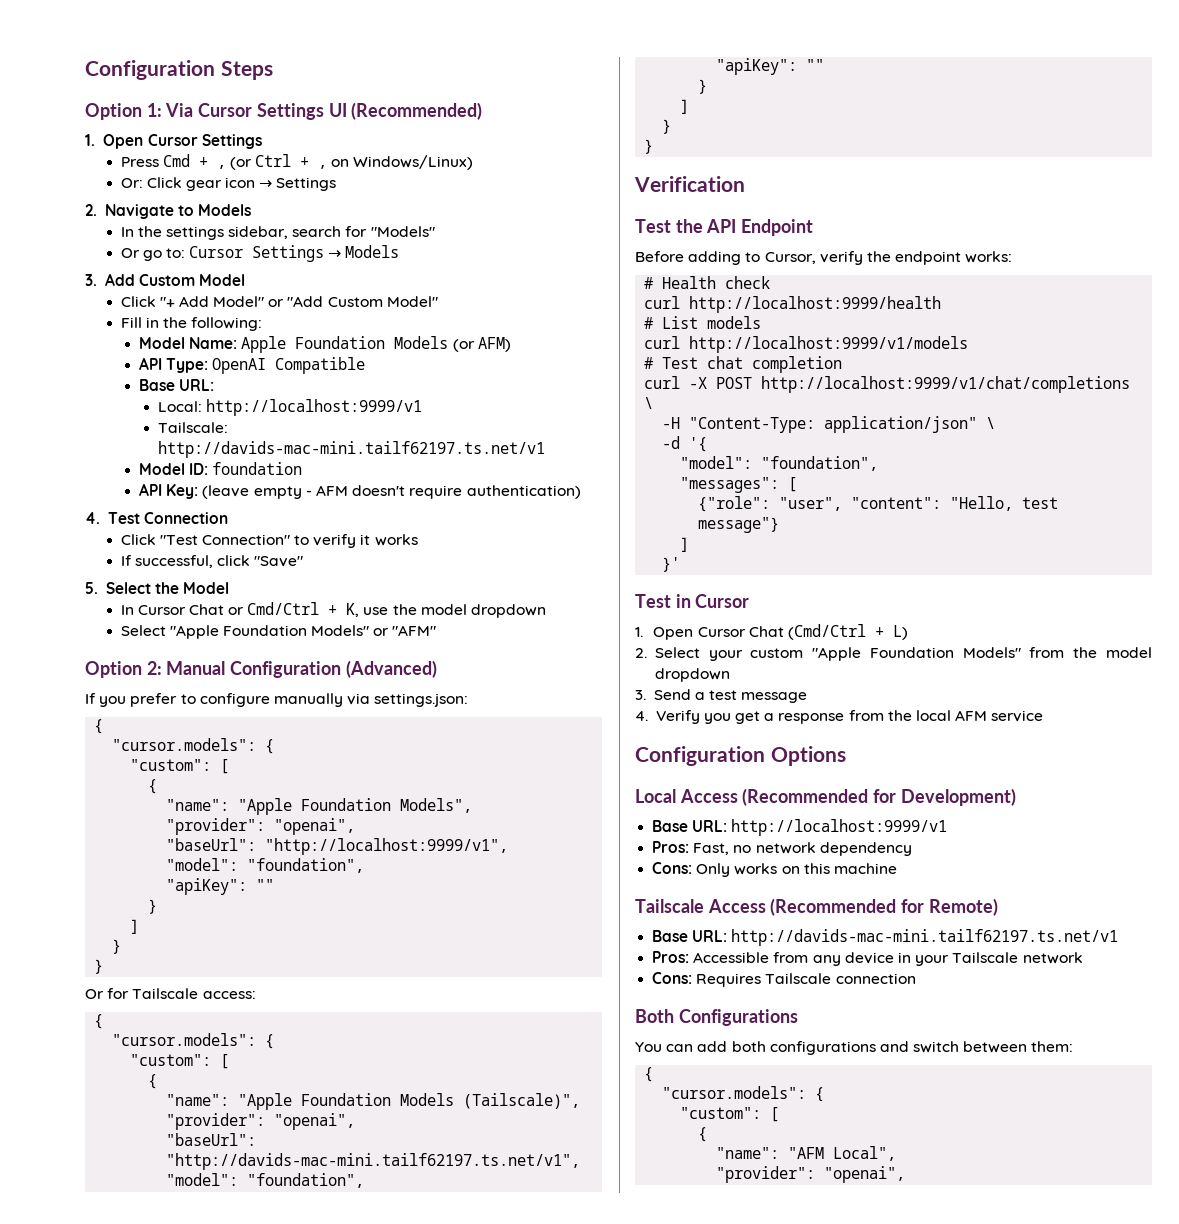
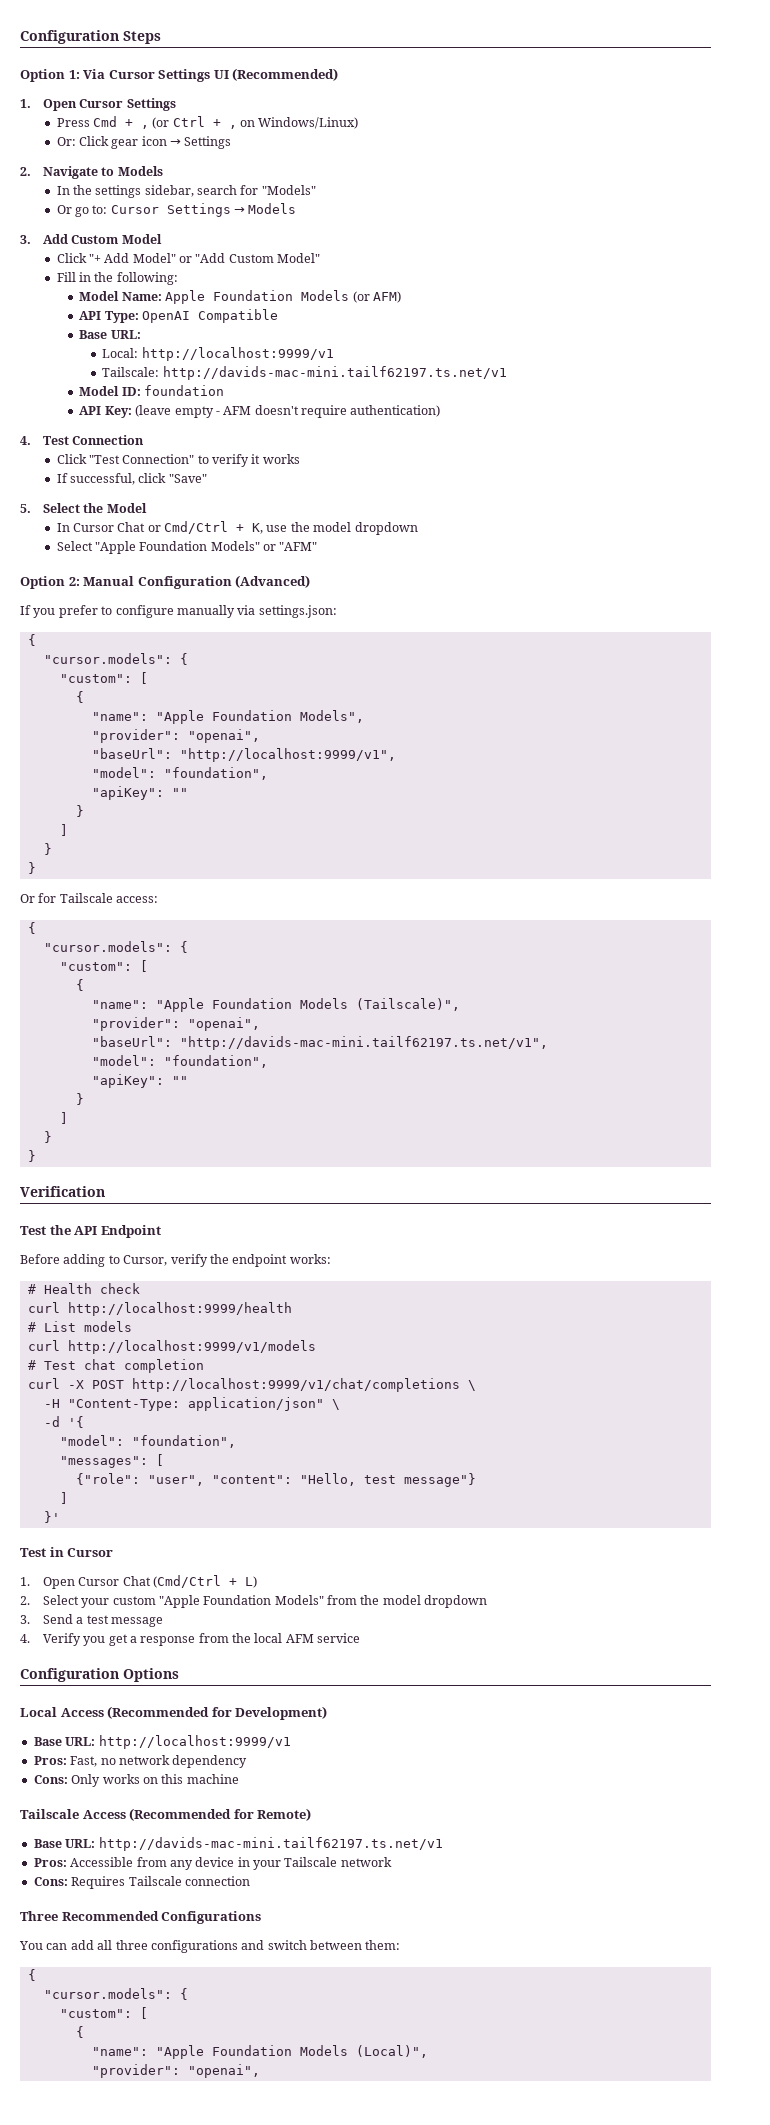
- Both Configurations
+ Three Recommended Configurations
- You can add both configurations and switch between them:
+ You can add all three configurations and switch between them:
- "name": "AFM Local",
+ "name": "Apple Foundation Models (Local)",

